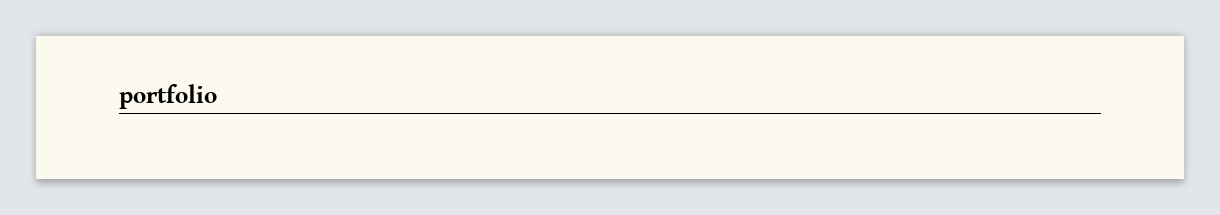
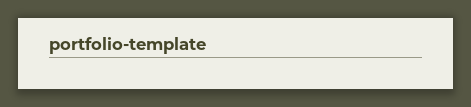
- portfolio
+ portfolio-template

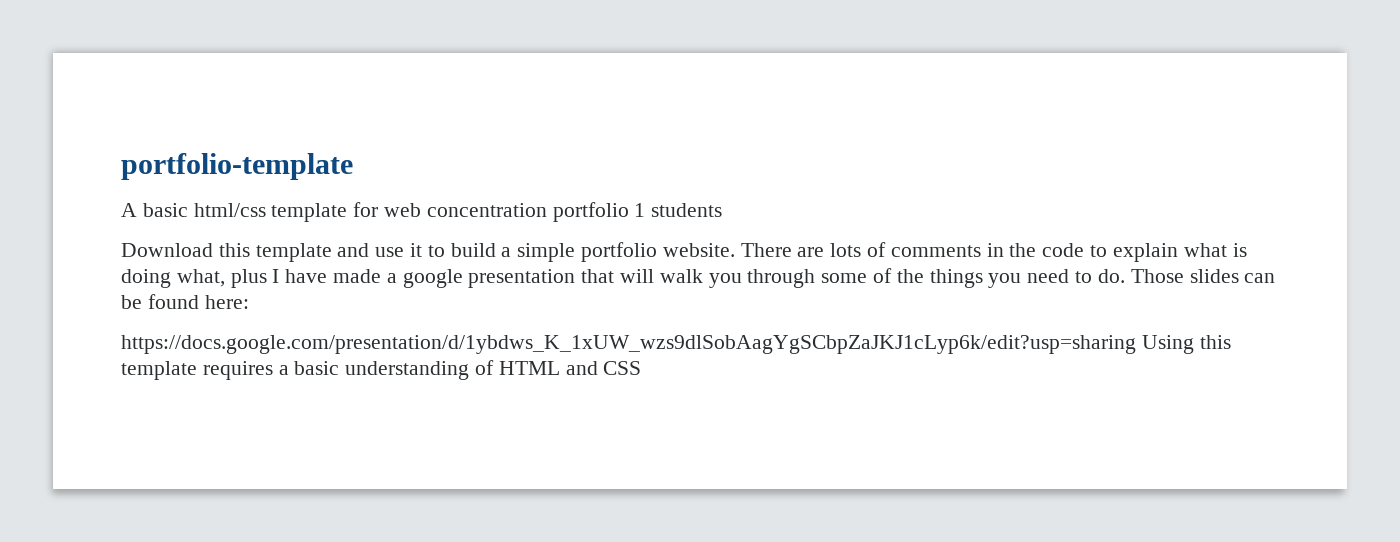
+ A basic html/css template for web concentration portfolio 1 students
+ Download this template and use it to build a simple portfolio website. There are lots of comments in the code to explain what is doing what, plus I have made a google presentation that will walk you through some of the things you need to do. Those slides can be found here:
+ https://docs.google.com/presentation/d/1ybdws_K_1xUW_wzs9dlSobAagYgSCbpZaJKJ1cLyp6k/edit?usp=sharing Using this template requires a basic understanding of HTML and CSS

